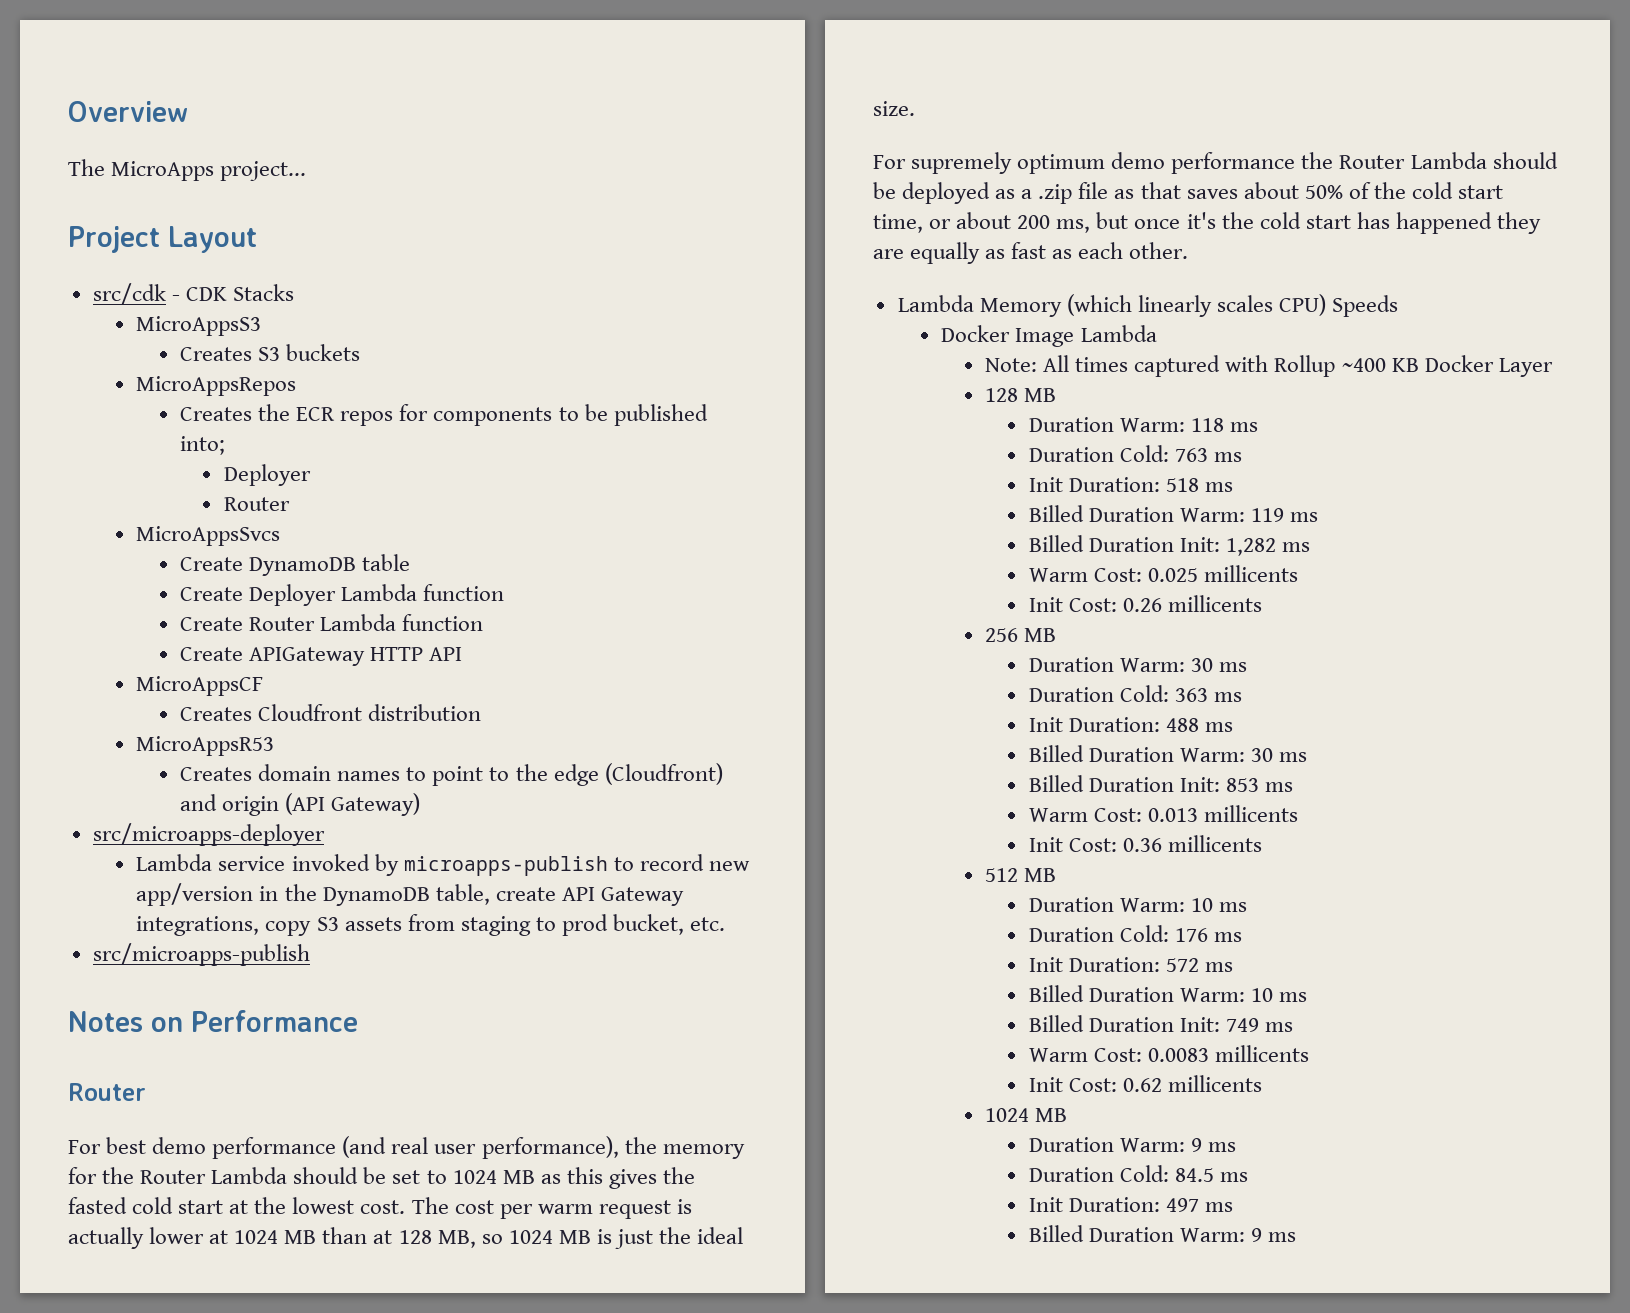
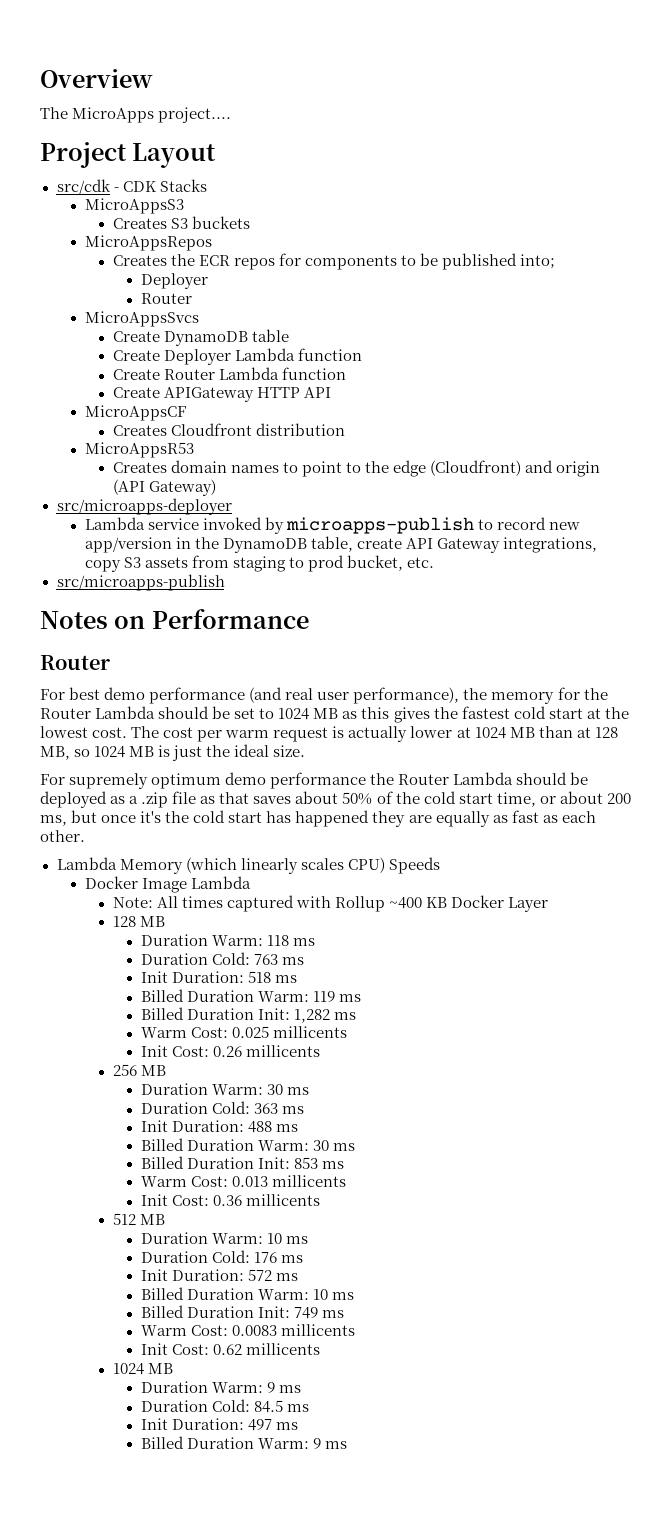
- The MicroApps project...
+ The MicroApps project....
- For best demo performance (and real user performance), the memory for the Router Lambda should be set to 1024 MB as this gives the fasted cold start at the lowest cost.
+ For best demo performance (and real user performance), the memory for the Router Lambda should be set to 1024 MB as this gives the fastest cold start at the lowest cost.

